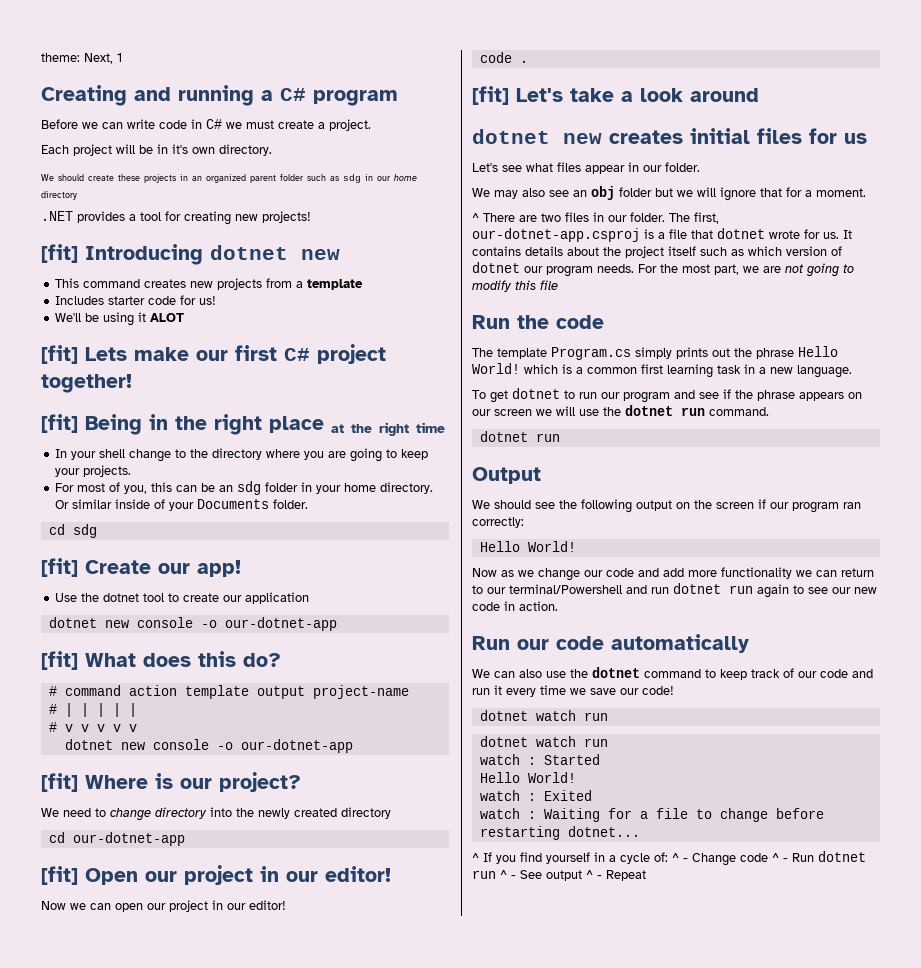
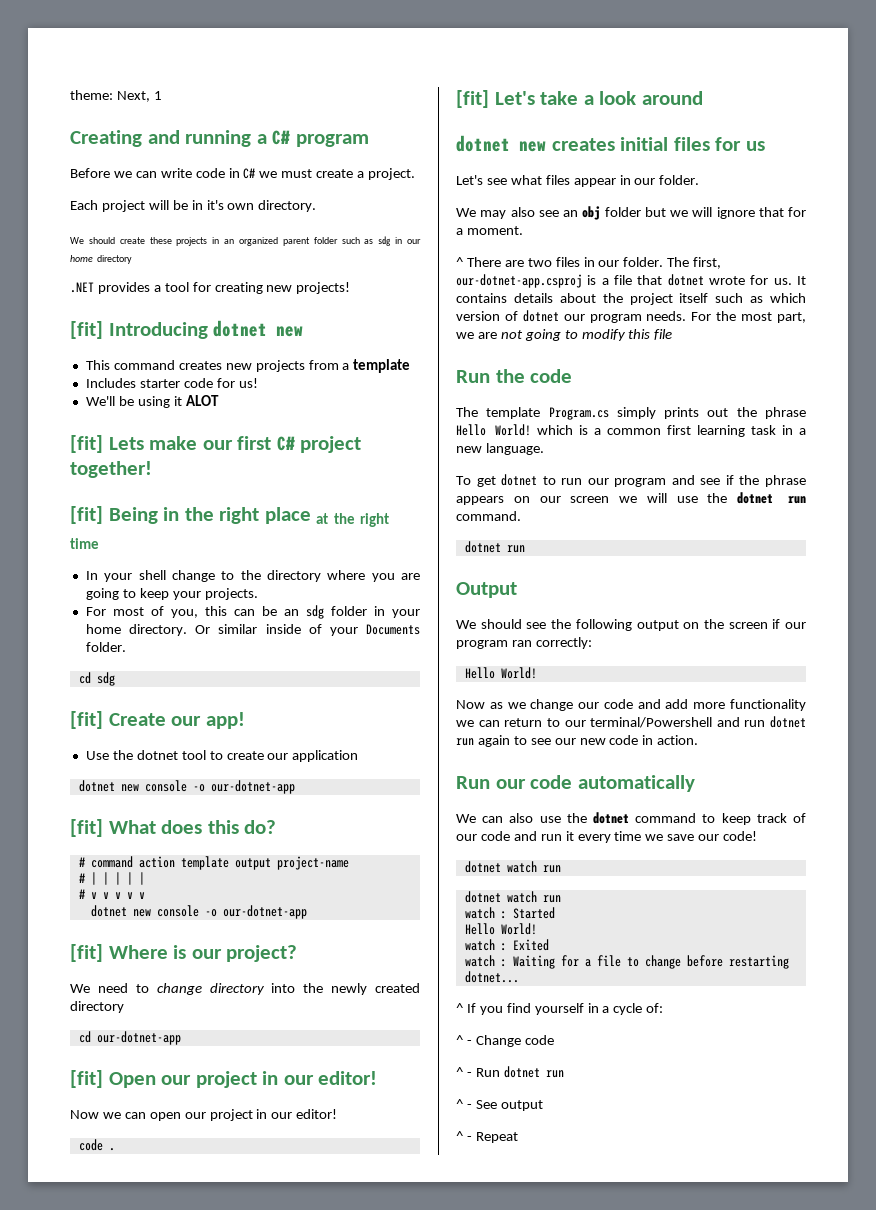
- ^ If you find yourself in a cycle of: ^ - Change code ^ - Run dotnet run ^ - See output ^ - Repeat
+ ^ If you find yourself in a cycle of:
+ ^ - Change code
+ ^ - Run dotnet run
+ ^ - See output
+ ^ - Repeat

